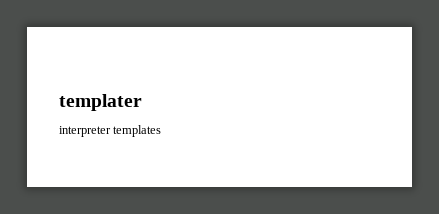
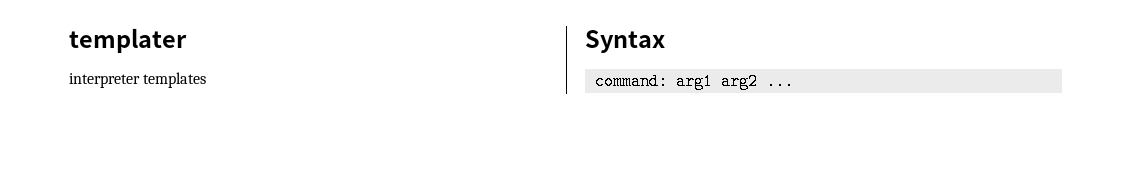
+ Syntax
+ command: arg1 arg2 ...

